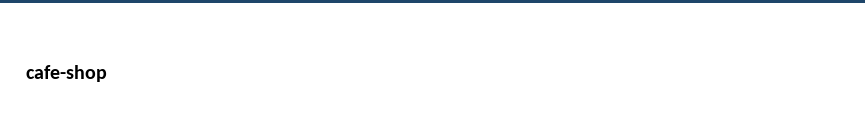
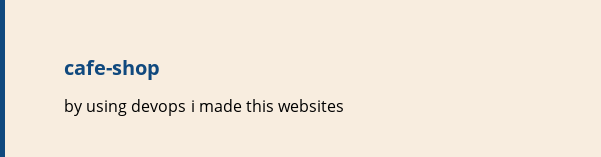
+ by using devops i made this websites

